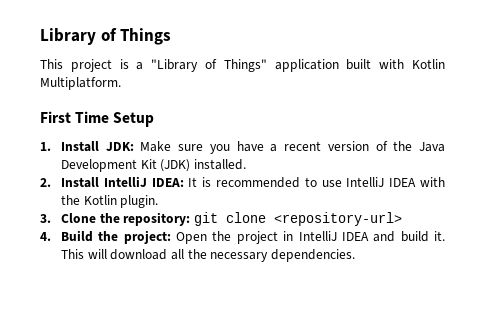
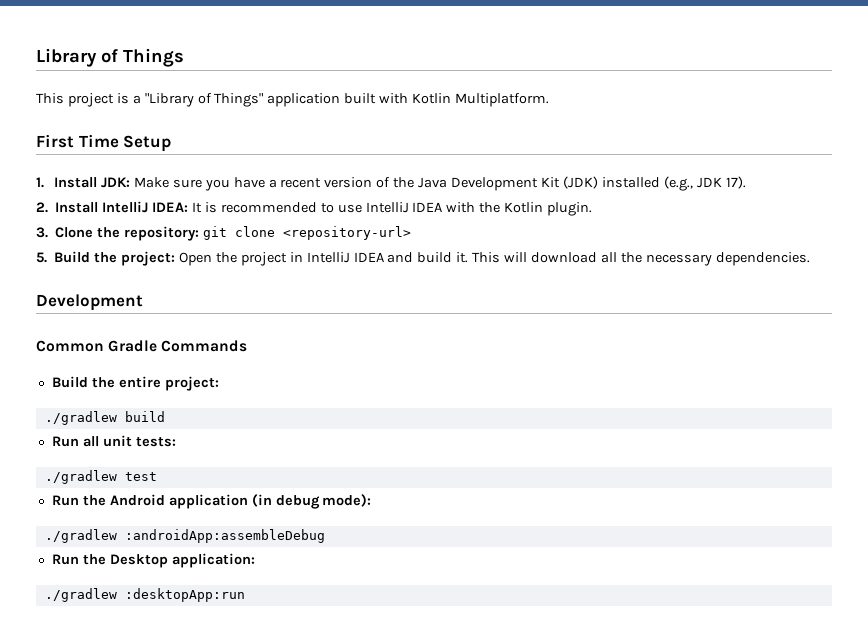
- 1. Install JDK: Make sure you have a recent version of the Java Development Kit (JDK) installed.
+ 1. Install JDK: Make sure you have a recent version of the Java Development Kit (JDK) installed (e.g., JDK 17).
- 4. Build the project: Open the project in IntelliJ IDEA and build it.
+ 5. Build the project: Open the project in IntelliJ IDEA and build it.
  This will download all the necessary dependencies.
+ Development
+ Common Gradle Commands
+ Build the entire project:
+ ./gradlew build
+ Run all unit tests:
+ ./gradlew test
+ Run the Android application (in debug mode):
+ ./gradlew :androidApp:assembleDebug
+ Run the Desktop application:
+ ./gradlew :desktopApp:run

